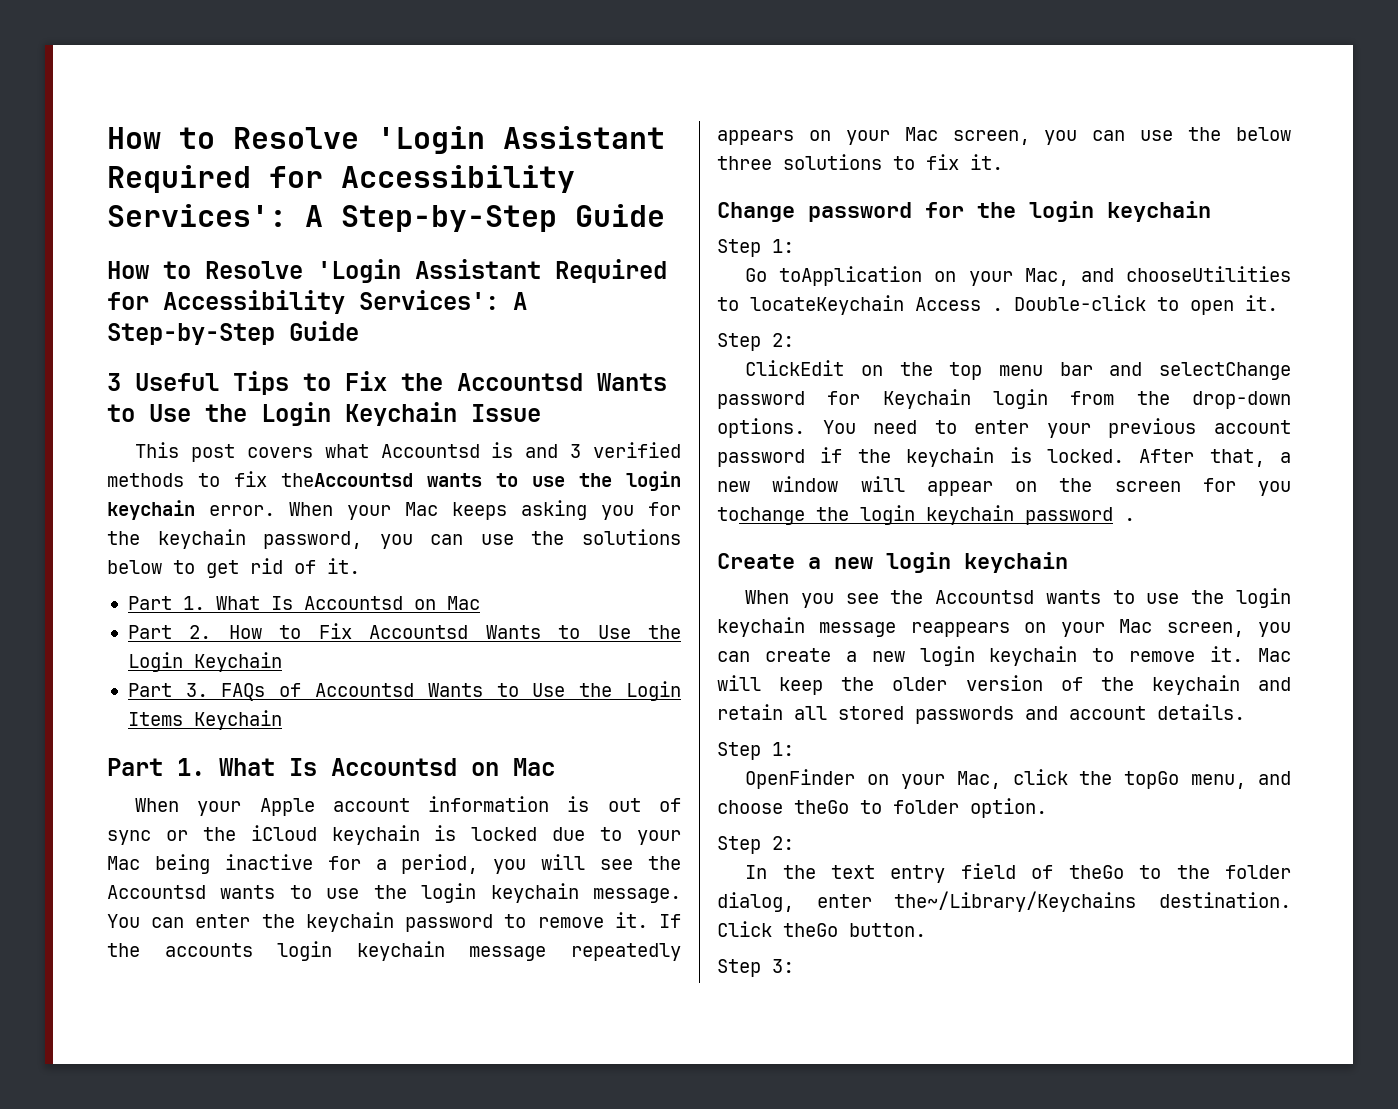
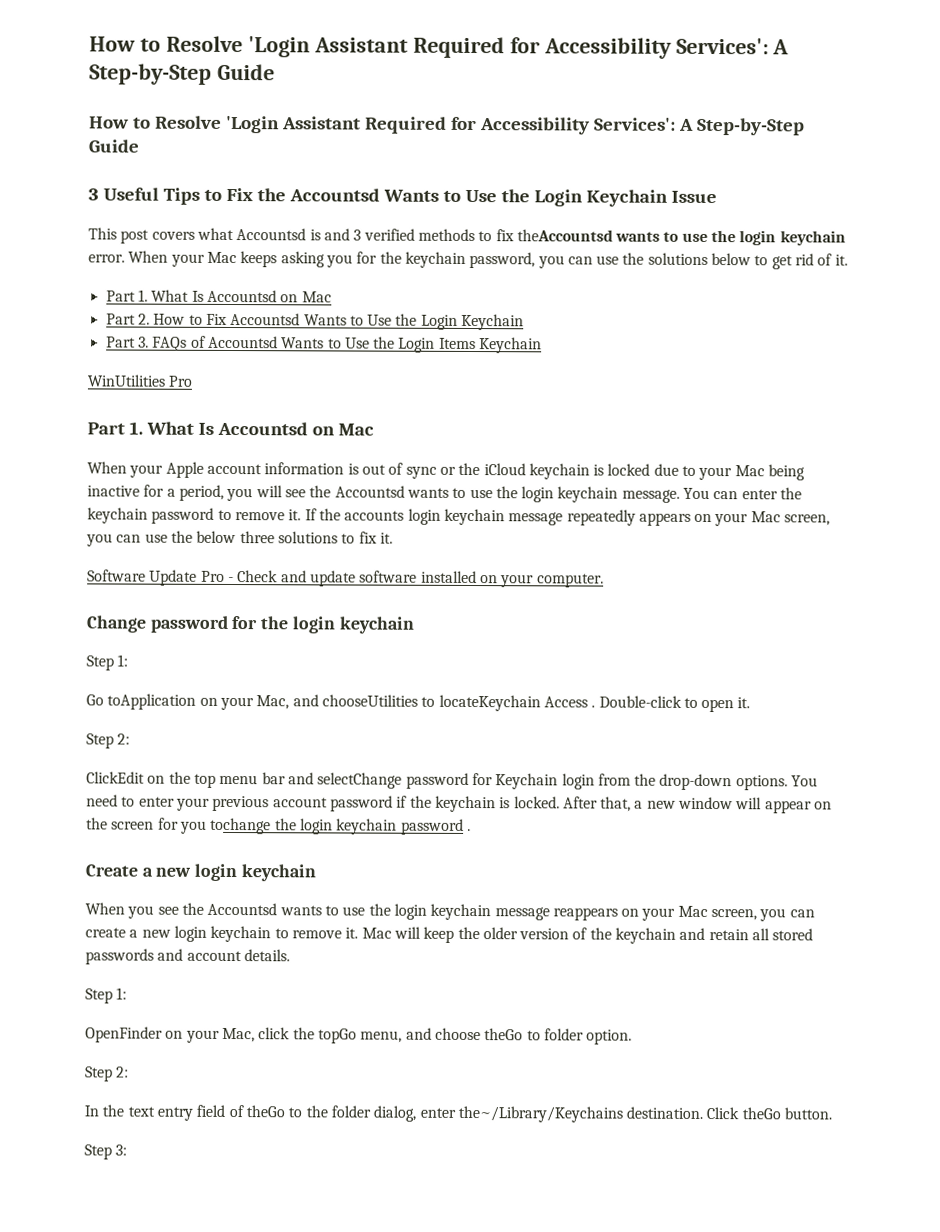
+ WinUtilities Pro
+ Software Update Pro - Check and update software installed on your computer.

